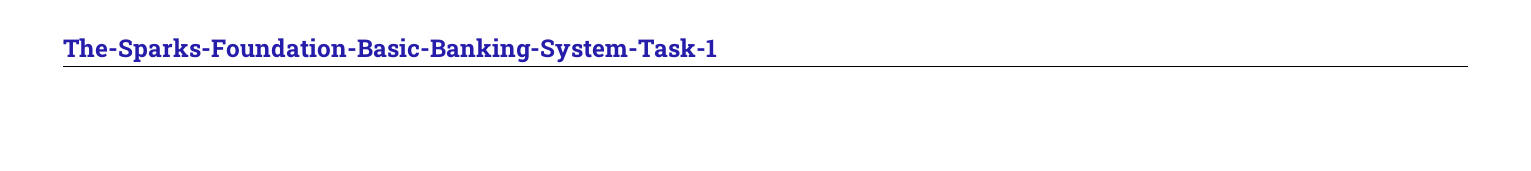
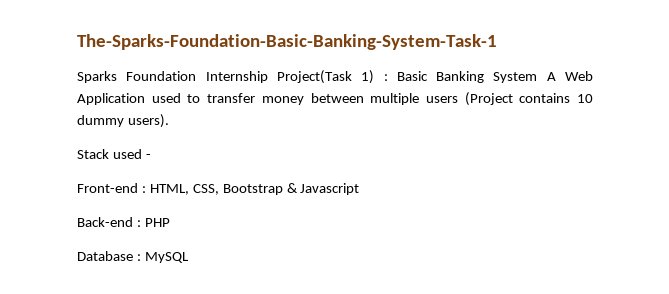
+ Sparks Foundation Internship Project(Task 1) : Basic Banking System A Web Application used to transfer money between multiple users (Project contains 10 dummy users).
+ Stack used -
+ Front-end : HTML, CSS, Bootstrap & Javascript
+ Back-end : PHP
+ Database : MySQL

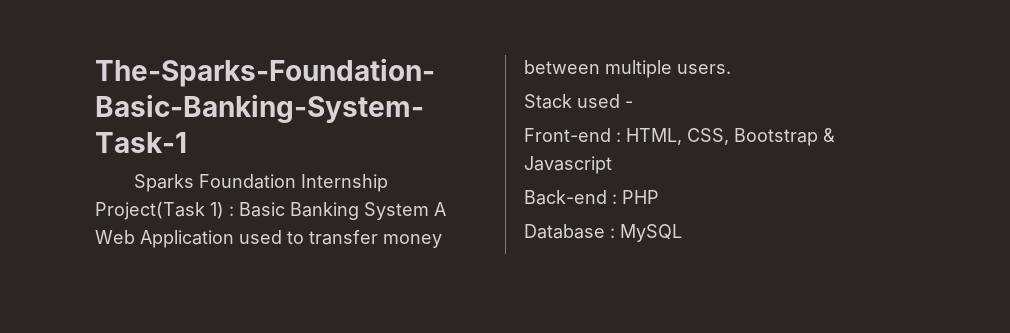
- Sparks Foundation Internship Project(Task 1) : Basic Banking System A Web Application used to transfer money between multiple users (Project contains 10 dummy users).
+ Sparks Foundation Internship Project(Task 1) : Basic Banking System A Web Application used to transfer money between multiple users.

